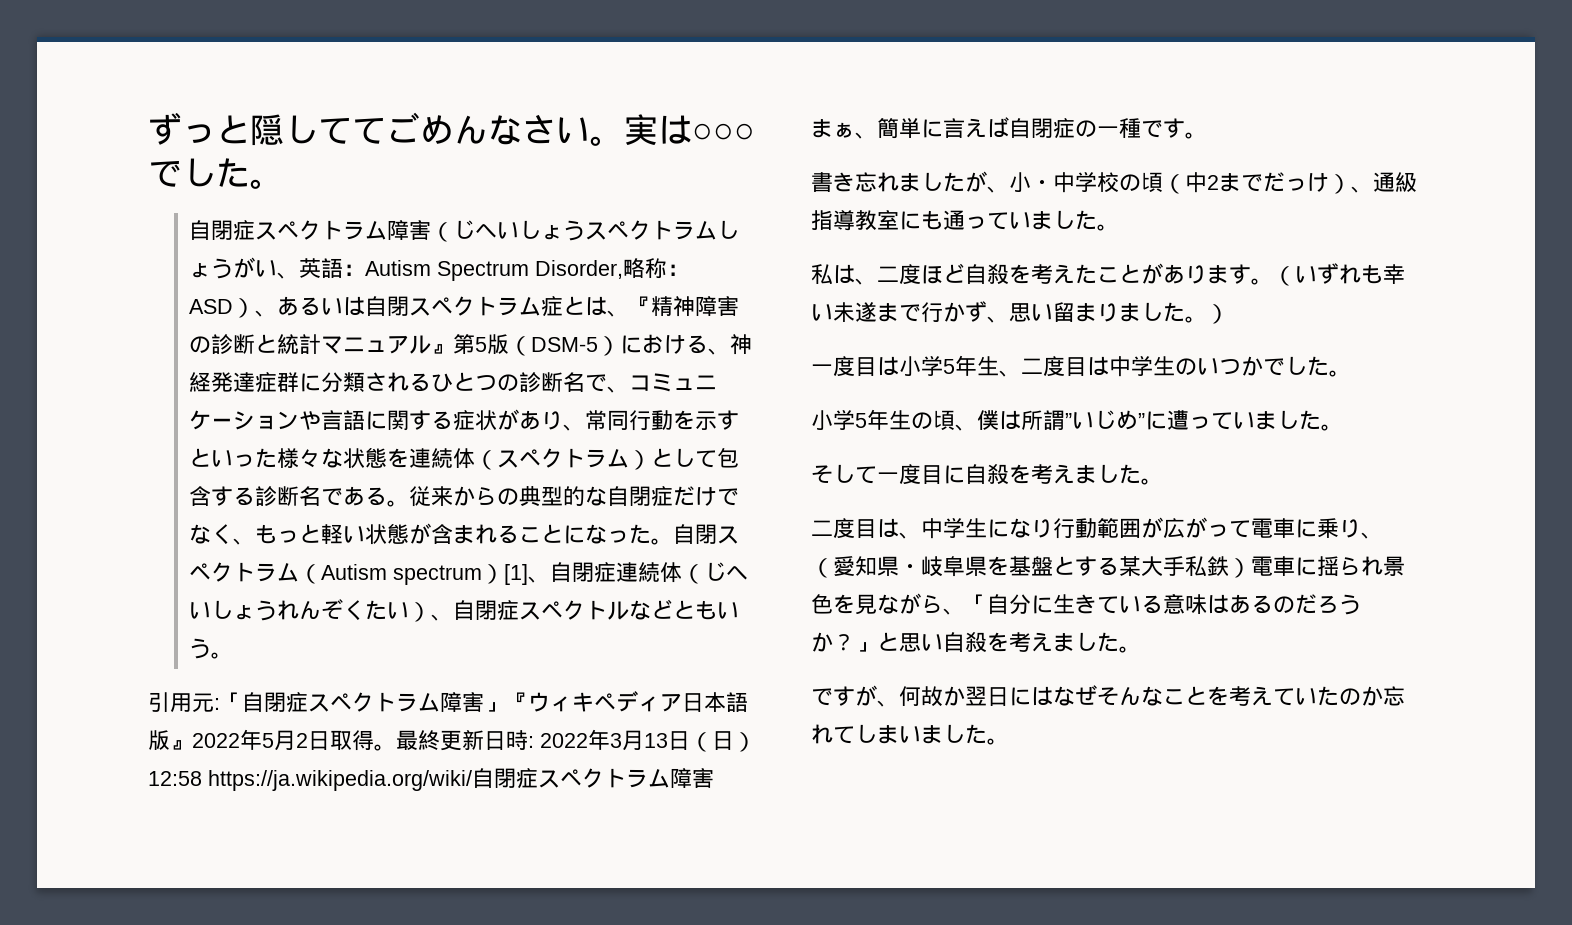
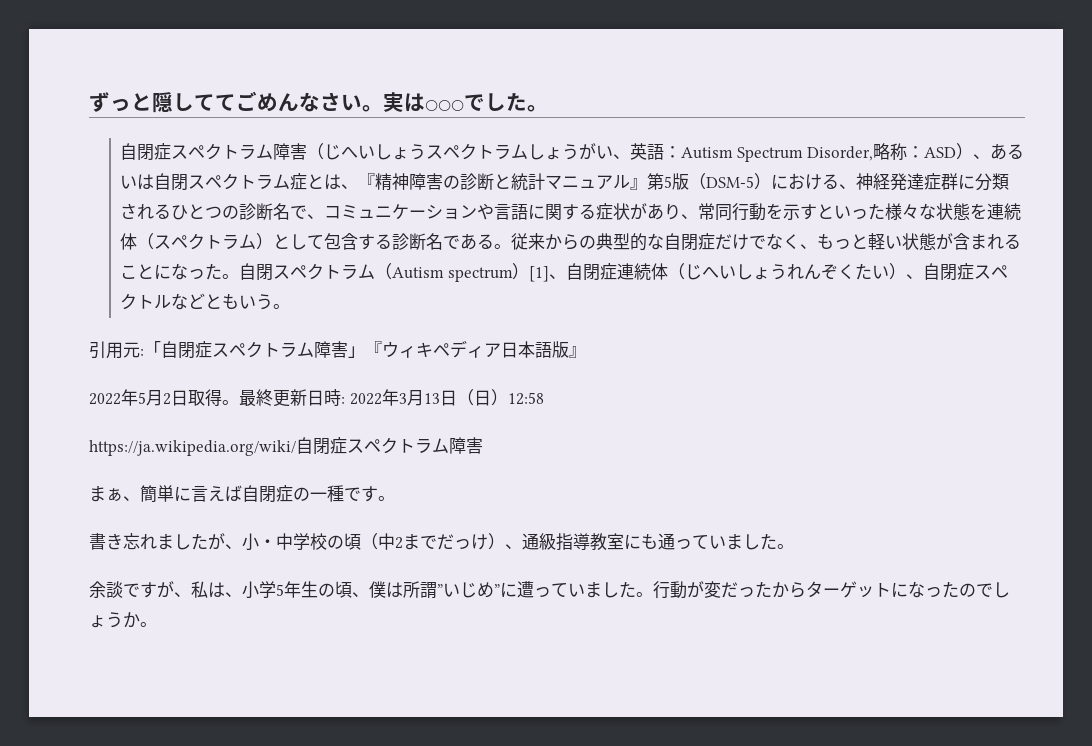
- 引用元:「自閉症スペクトラム障害」『ウィキペディア日本語版』2022年5月2日取得。
+ 引用元:「自閉症スペクトラム障害」『ウィキペディア日本語版』
+ 2022年5月2日取得。
- 最終更新日時: 2022年3月13日（日）12:58 https://ja.wikipedia.org/wiki/自閉症スペクトラム障害
+ 最終更新日時: 2022年3月13日（日）12:58
+ https://ja.wikipedia.org/wiki/自閉症スペクトラム障害
- 私は、二度ほど自殺を考えたことがあります。（いずれも幸い未遂まで行かず、思い留まりました。）
- 一度目は小学5年生、二度目は中学生のいつかでした。
- 小学5年生の頃、僕は所謂”いじめ”に遭っていました。
- そして一度目に自殺を考えました。
- 二度目は、中学生になり行動範囲が広がって電車に乗り、（愛知県・岐阜県を基盤とする某大手私鉄）電車に揺られ景色を見ながら、「自分に生きている意味はあるのだろうか？」と思い自殺を考えました。
- ですが、何故か翌日にはなぜそんなことを考えていたのか忘れてしまいました。
+ 余談ですが、私は、小学5年生の頃、僕は所謂”いじめ”に遭っていました。行動が変だったからターゲットになったのでしょうか。

